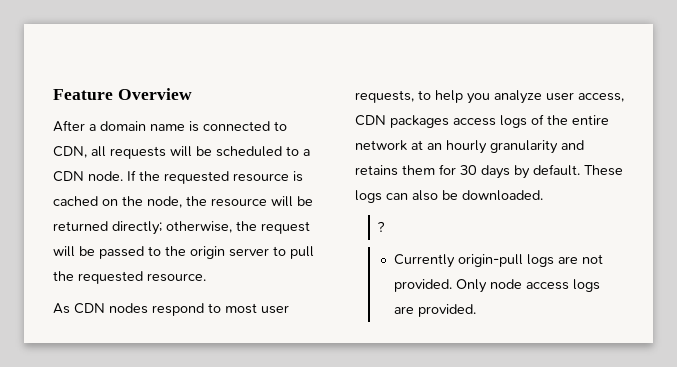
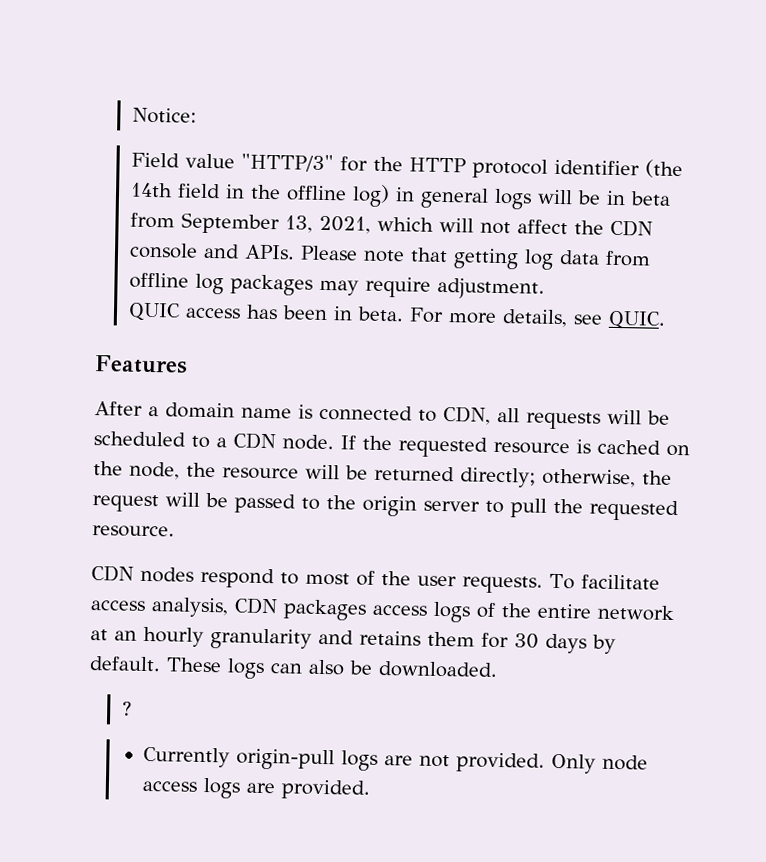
- Feature Overview
+ Notice:
+ Field value "HTTP/3" for the HTTP protocol identifier (the 14th field in the offline log) in general logs will be in beta from September 13, 2021, which will not affect the CDN console and APIs. Please note that getting log data from offline log packages may require adjustment.
+ QUIC access has been in beta. For more details, see QUIC.
+ Features
- As CDN nodes respond to most user requests, to help you analyze user access, CDN packages access logs of the entire network at an hourly granularity and retains them for 30 days by default.
+ CDN nodes respond to most of the user requests. To facilitate access analysis, CDN packages access logs of the entire network at an hourly granularity and retains them for 30 days by default.

